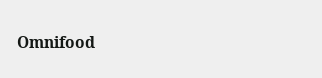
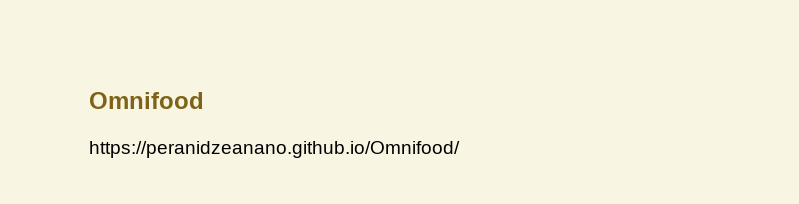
+ https://peranidzeanano.github.io/Omnifood/

